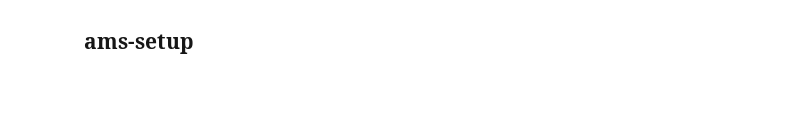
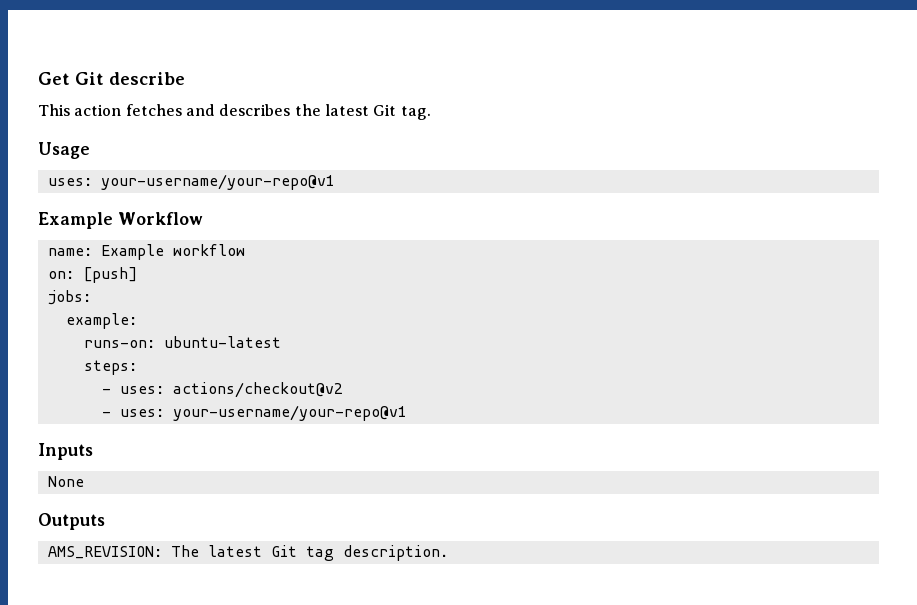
- ams-setup
+ Get Git describe
+ This action fetches and describes the latest Git tag.
+ Usage
+ uses: your-username/your-repo@v1
+ Example Workflow
+ name: Example workflow
+ on: [push]
+ jobs:
+ example:
+ runs-on: ubuntu-latest
+ steps:
+ - uses: actions/checkout@v2
+ - uses: your-username/your-repo@v1
+ Inputs
+ None
+ Outputs
+ AMS_REVISION: The latest Git tag description.

